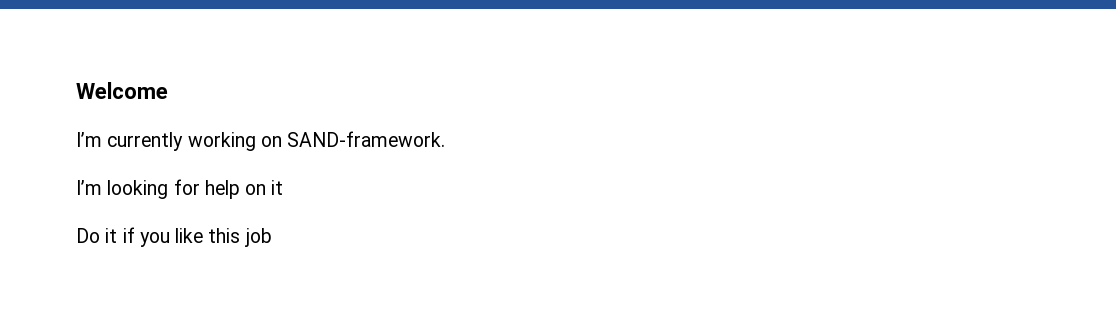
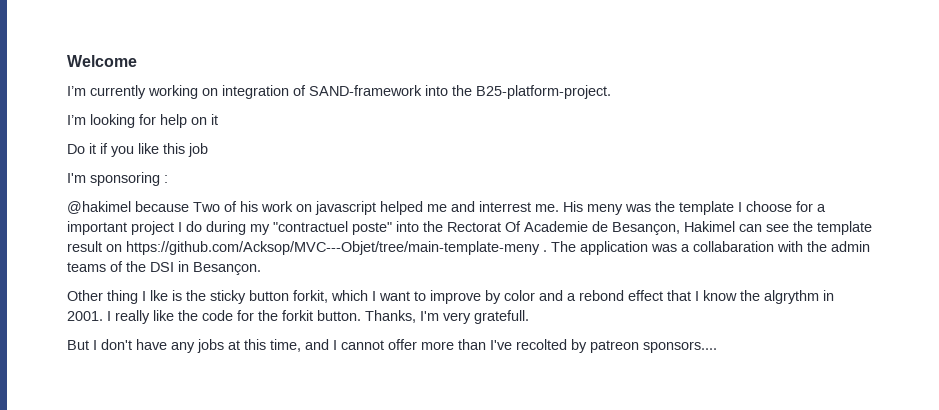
- I’m currently working on SAND-framework.
+ I’m currently working on integration of SAND-framework into the B25-platform-project.
+ I'm sponsoring :
+ @hakimel because Two of his work on javascript helped me and interrest me. His meny was the template I choose for a important project I do during my "contractuel poste" into the Rectorat Of Academie de Besançon, Hakimel can see the template result on https://github.com/Acksop/MVC---Objet/tree/main-template-meny . The application was a collabaration with the admin teams of the DSI in Besançon.
+ Other thing I lke is the sticky button forkit, which I want to improve by color and a rebond effect that I know the algrythm in 2001. I really like the code for the forkit button. Thanks, I'm very gratefull.
+ But I don't have any jobs at this time, and I cannot offer more than I've recolted by patreon sponsors....

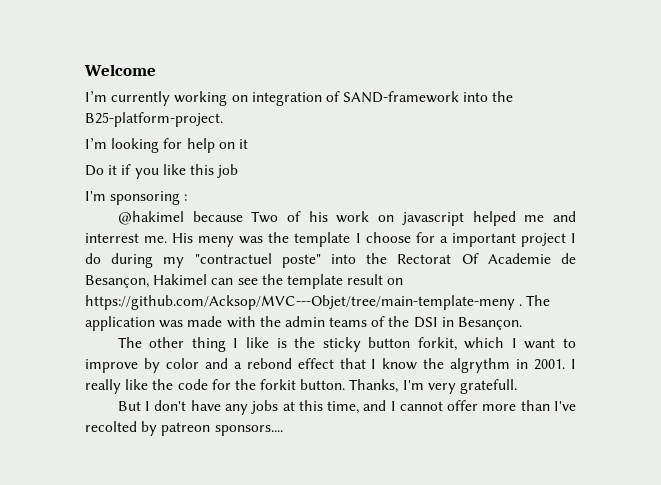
- The application was a collabaration with the admin teams of the DSI in Besançon.
+ The application was made with the admin teams of the DSI in Besançon.
- Other thing I lke is the sticky button forkit, which I want to improve by color and a rebond effect that I know the algrythm in 2001.
+ The other thing I like is the sticky button forkit, which I want to improve by color and a rebond effect that I know the algrythm in 2001.

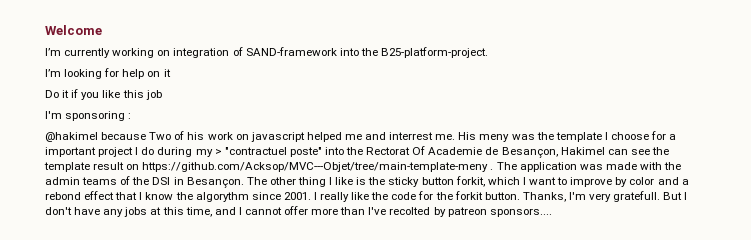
- His meny was the template I choose for a important project I do during my "contractuel poste" into the Rectorat Of Academie de Besançon, Hakimel can see the template result on https://github.com/Acksop/MVC---Objet/tree/main-template-meny .
+ His meny was the template I choose for a important project I do during my > "contractuel poste" into the Rectorat Of Academie de Besançon, Hakimel can see the template result on https://github.com/Acksop/MVC---Objet/tree/main-template-meny .
- The application was made with the admin teams of the DSI in Besançon.
- The other thing I like is the sticky button forkit, which I want to improve by color and a rebond effect that I know the algrythm in 2001.
+ The application was made with the admin teams of the DSI in Besançon. The other thing I like is the sticky button forkit, which I want to improve by color and a rebond effect that I know the algorythm since 2001.
- Thanks, I'm very gratefull.
- But I don't have any jobs at this time, and I cannot offer more than I've recolted by patreon sponsors....
+ Thanks, I'm very gratefull. But I don't have any jobs at this time, and I cannot offer more than I've recolted by patreon sponsors....

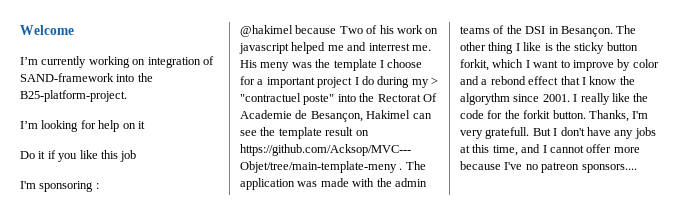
- But I don't have any jobs at this time, and I cannot offer more than I've recolted by patreon sponsors....
+ But I don't have any jobs at this time, and I cannot offer more because I've no patreon sponsors....

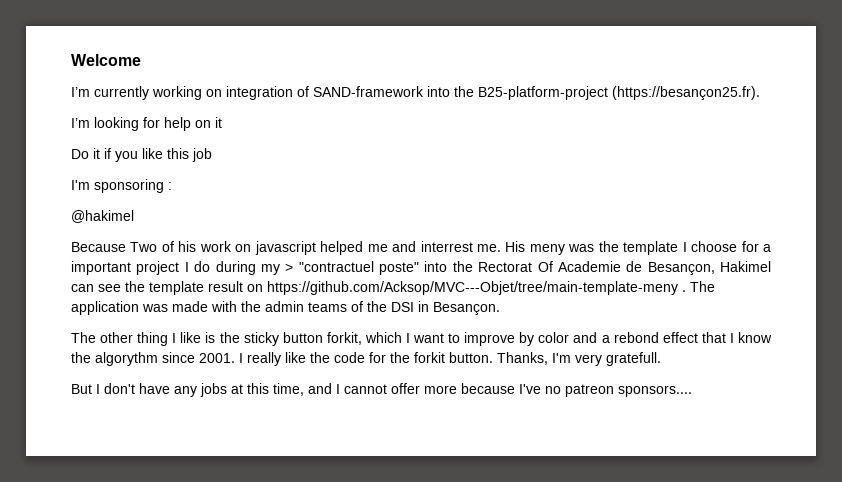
- I’m currently working on integration of SAND-framework into the B25-platform-project.
+ I’m currently working on integration of SAND-framework into the B25-platform-project (https://besançon25.fr).
- @hakimel because Two of his work on javascript helped me and interrest me.
+ @hakimel
+ Because Two of his work on javascript helped me and interrest me.
- The application was made with the admin teams of the DSI in Besançon. The other thing I like is the sticky button forkit, which I want to improve by color and a rebond effect that I know the algorythm since 2001.
+ The application was made with the admin teams of the DSI in Besançon.
+ The other thing I like is the sticky button forkit, which I want to improve by color and a rebond effect that I know the algorythm since 2001.
- Thanks, I'm very gratefull. But I don't have any jobs at this time, and I cannot offer more because I've no patreon sponsors....
+ Thanks, I'm very gratefull.
+ But I don't have any jobs at this time, and I cannot offer more because I've no patreon sponsors....

